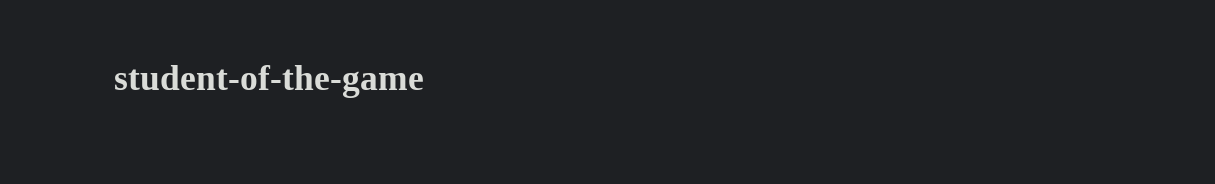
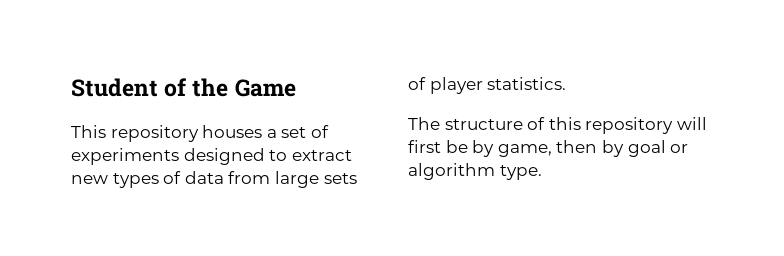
- student-of-the-game
+ Student of the Game
+ This repository houses a set of experiments designed to extract new types of data from large sets of player statistics.
+ The structure of this repository will first be by game, then by goal or algorithm type.

